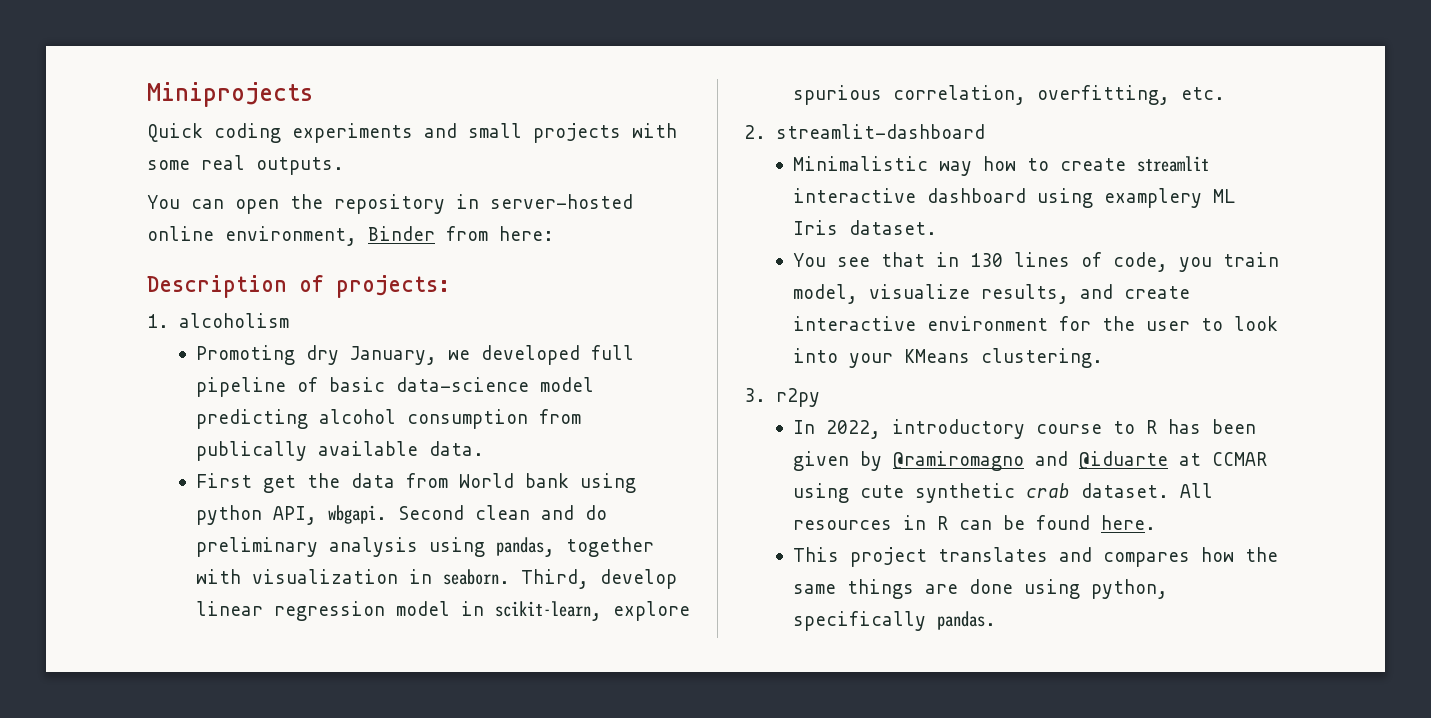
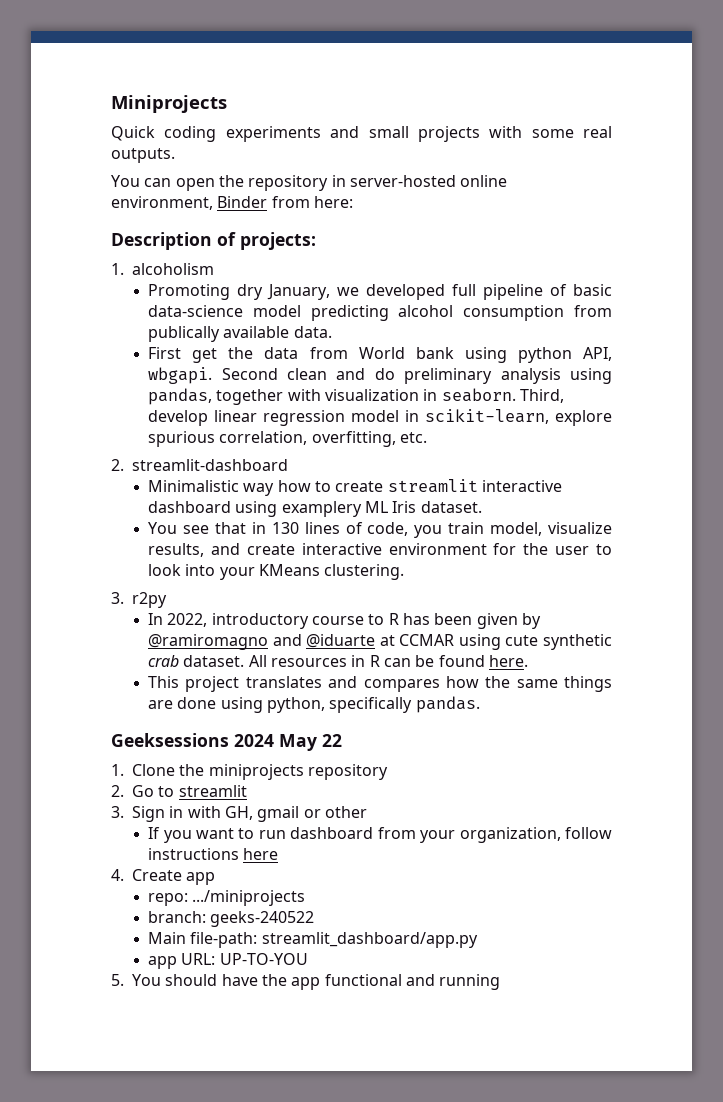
+ Geeksessions 2024 May 22
+ 1. Clone the miniprojects repository
+ 2. Go to streamlit
+ 3. Sign in with GH, gmail or other
+ If you want to run dashboard from your organization, follow instructions here
+ 4. Create app
+ repo: .../miniprojects
+ branch: geeks-240522
+ Main file-path: streamlit_dashboard/app.py
+ app URL: UP-TO-YOU
+ 5. You should have the app functional and running

